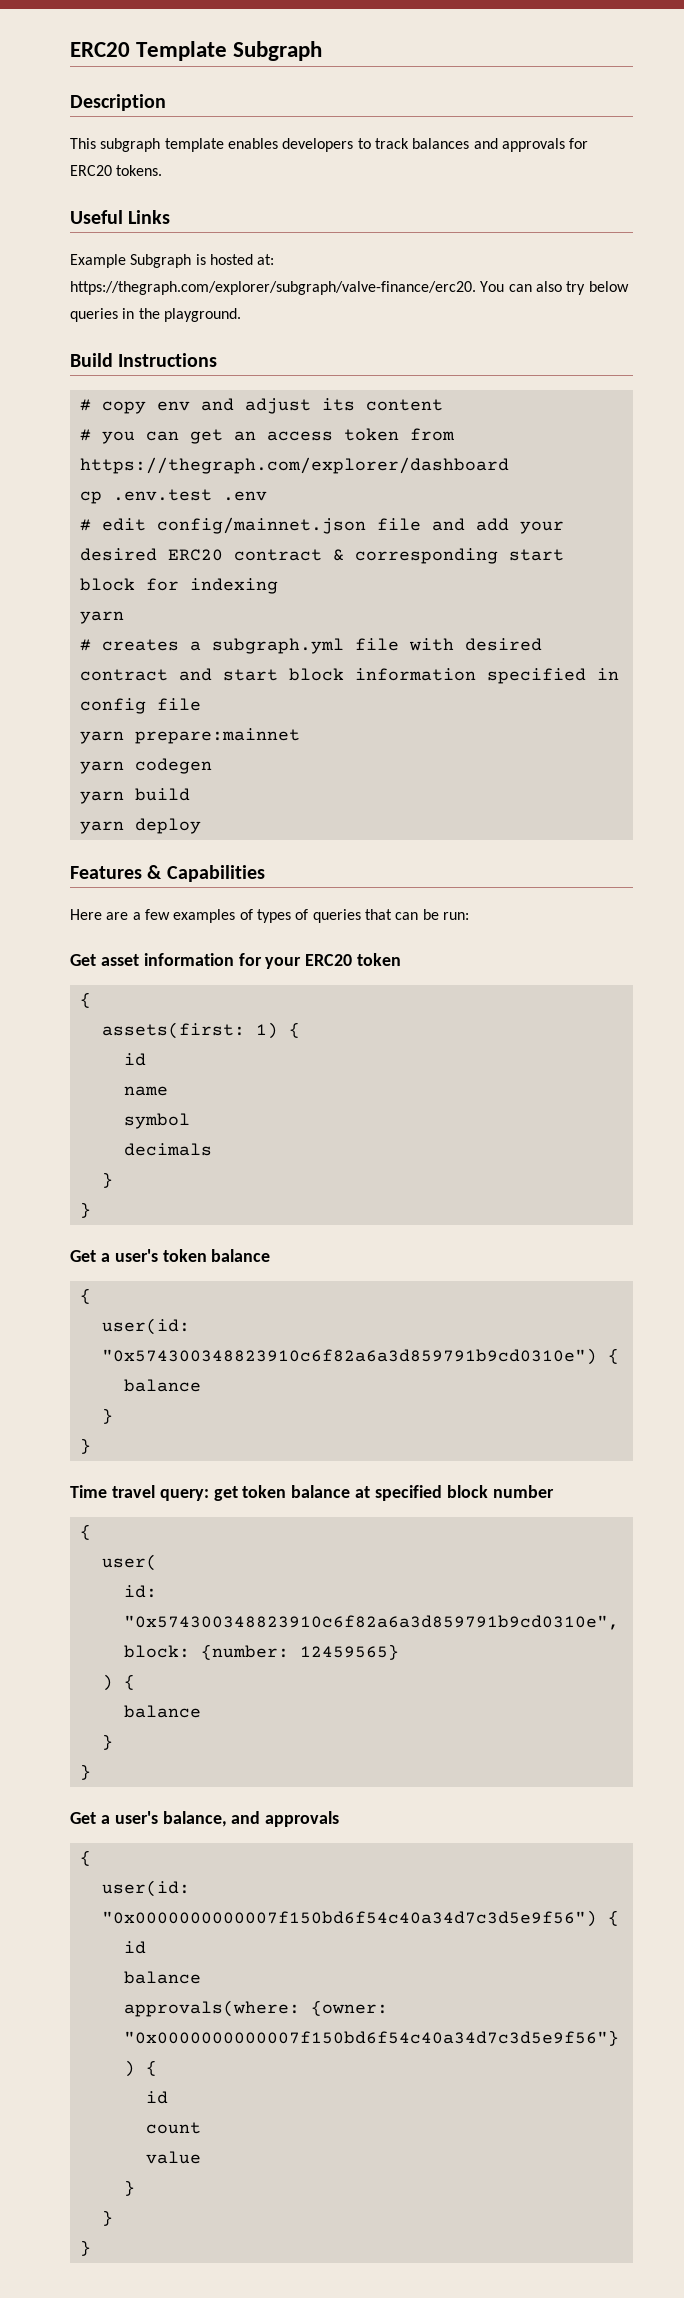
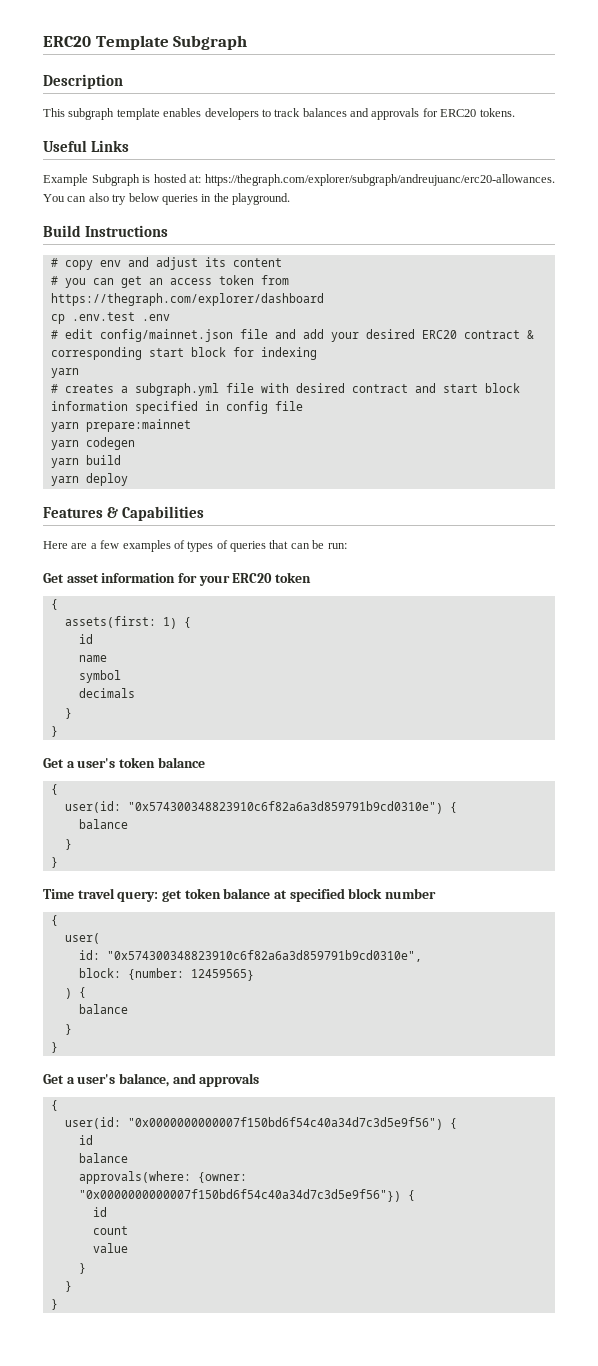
- Example Subgraph is hosted at: https://thegraph.com/explorer/subgraph/valve-finance/erc20. You can also try below queries in the playground.
+ Example Subgraph is hosted at: https://thegraph.com/explorer/subgraph/andreujuanc/erc20-allowances. You can also try below queries in the playground.

